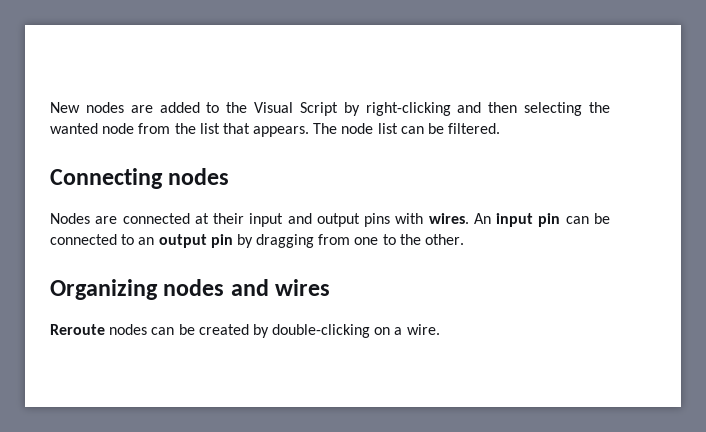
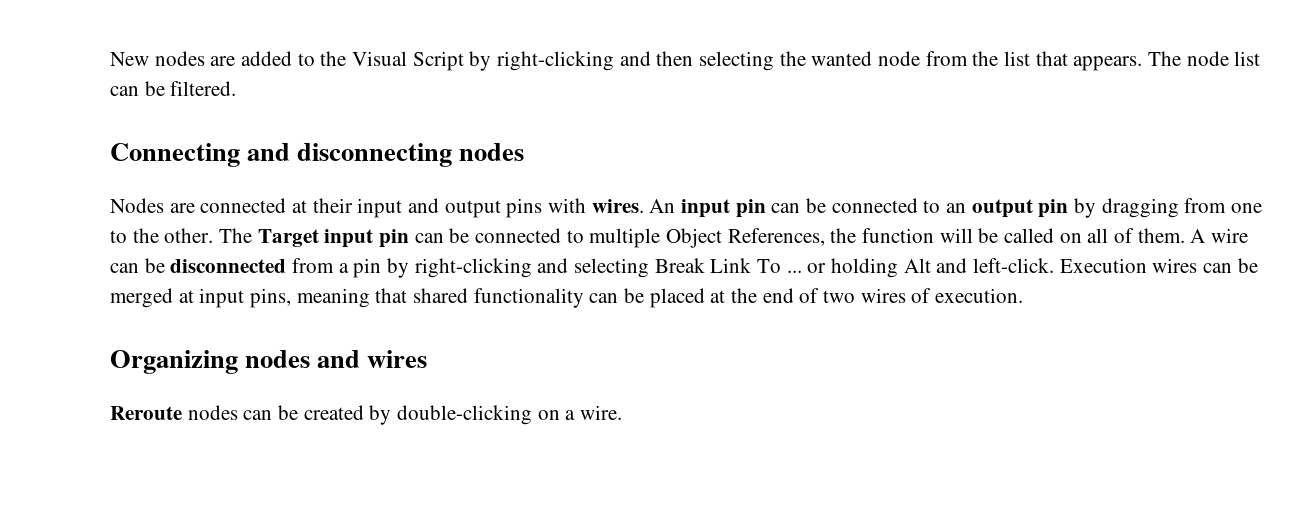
- Connecting nodes
+ Connecting and disconnecting nodes
+ The Target input pin can be connected to multiple Object References, the function will be called on all of them. A wire can be disconnected from a pin by right-clicking and selecting Break Link To ... or holding Alt and left-click. Execution wires can be merged at input pins, meaning that shared functionality can be placed at the end of two wires of execution.

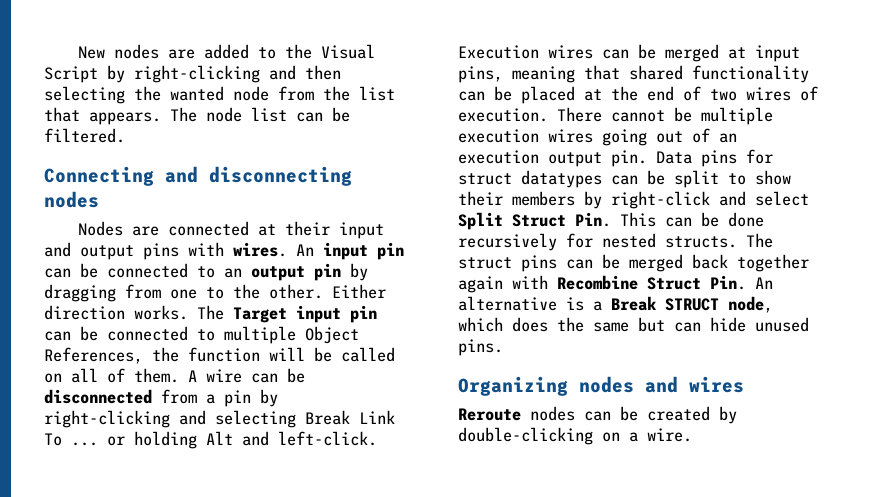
+ Either direction works.
+ There cannot be multiple execution wires going out of an execution output pin. Data pins for struct datatypes can be split to show their members by right-click and select Split Struct Pin. This can be done recursively for nested structs. The struct pins can be merged back together again with Recombine Struct Pin. An alternative is a Break STRUCT node, which does the same but can hide unused pins.

